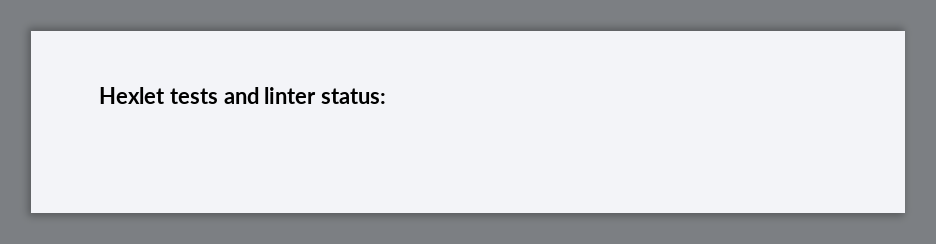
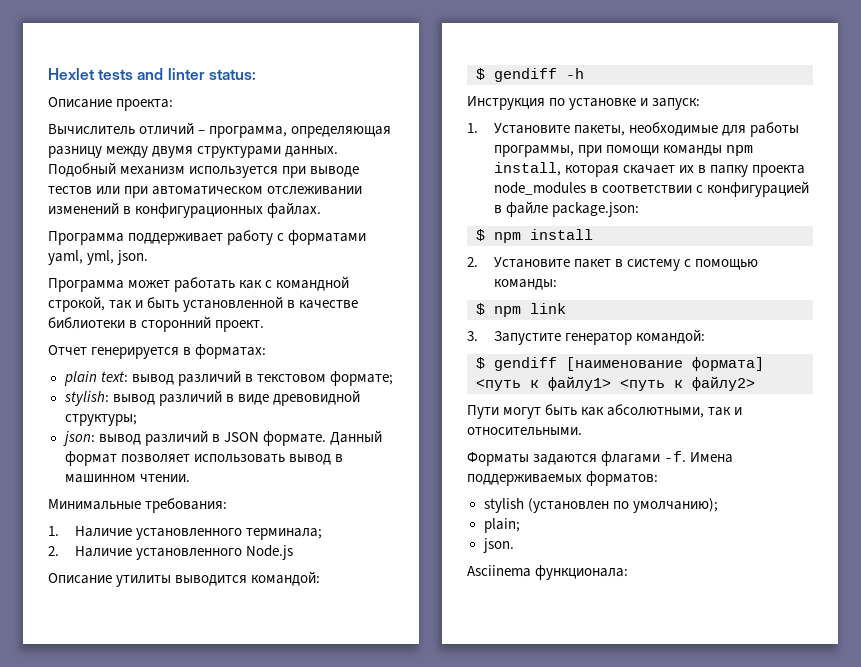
+ Описание проекта:
+ Вычислитель отличий – программа, определяющая разницу между двумя структурами данных. Подобный механизм используется при выводе тестов или при автоматическом отслеживании изменений в конфигурационных файлах.
+ Программа поддерживает работу с форматами yaml, yml, json.
+ Программа может работать как с командной строкой, так и быть установленной в качестве библиотеки в сторонний проект.
+ Отчет генерируется в форматах:
+ plain text: вывод различий в текстовом формате;
+ stylish: вывод различий в виде древовидной структуры;
+ json: вывод различий в JSON формате. Данный формат позволяет использовать вывод в машинном чтении.
+ Минимальные требования:
+ 1. Наличие установленного терминала;
+ 2. Наличие установленного Node.js
+ Описание утилиты выводится командой:
+ $ gendiff -h
+ Инструкция по установке и запуск:
+ 1. Установите пакеты, необходимые для работы программы, при помощи команды npm install, которая скачает их в папку проекта node_modules в соответствии с конфигурацией в файле package.json:
+ $ npm install
+ 2. Установите пакет в систему с помощью команды:
+ $ npm link
+ 3. Запустите генератор командой:
+ $ gendiff [наименование формата] <путь к файлу1> <путь к файлу2>
+ Пути могут быть как абсолютными, так и относительными.
+ Форматы задаются флагами -f. Имена поддерживаемых форматов:
+ stylish (установлен по умолчанию);
+ plain;
+ json.
+ Asciinema функционала:

